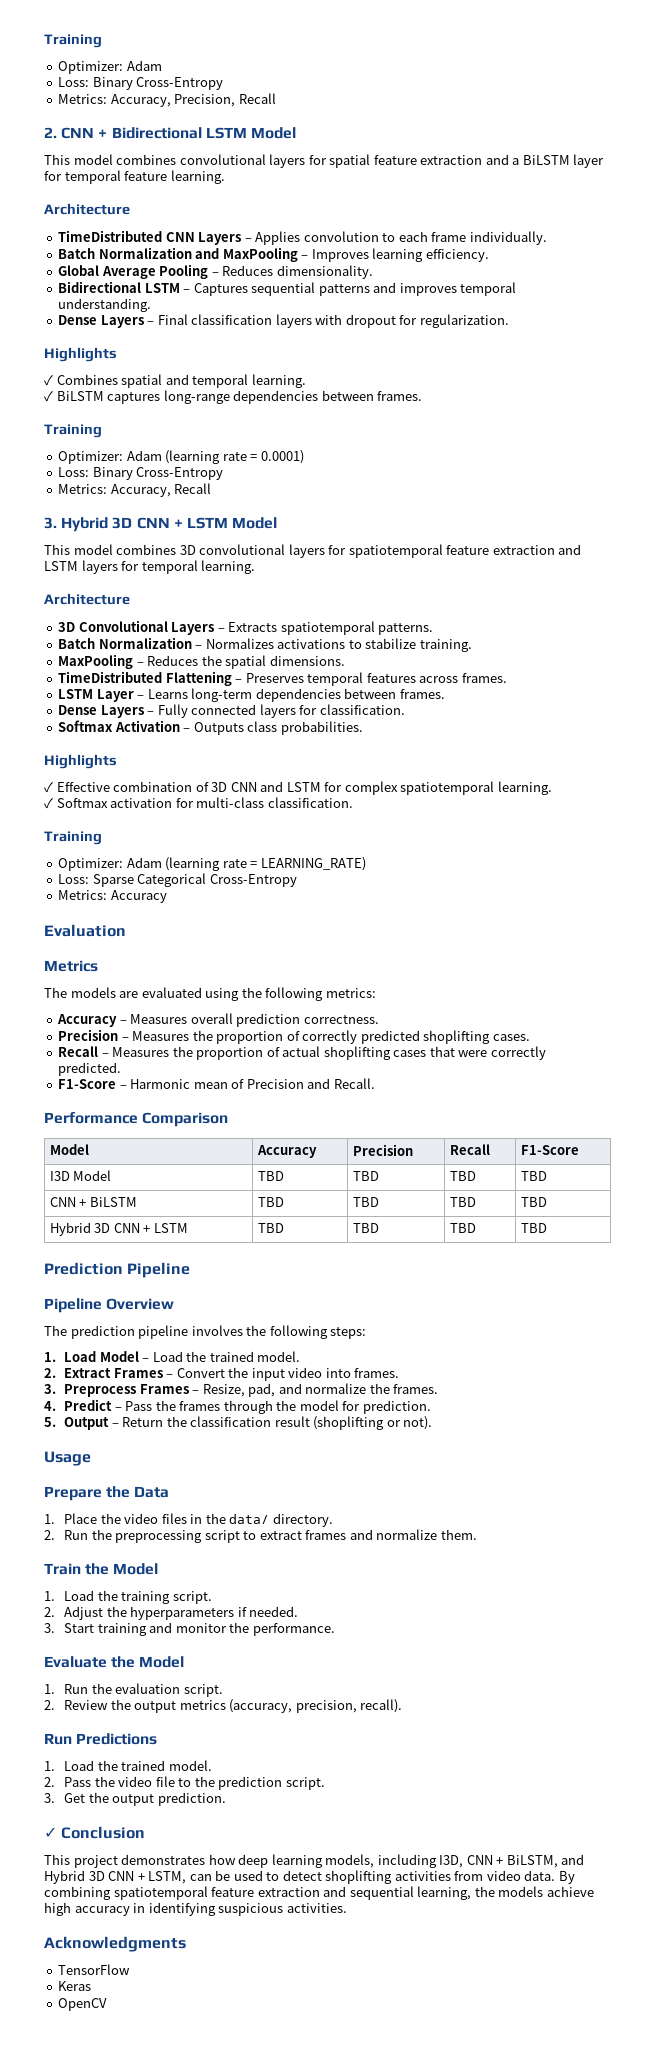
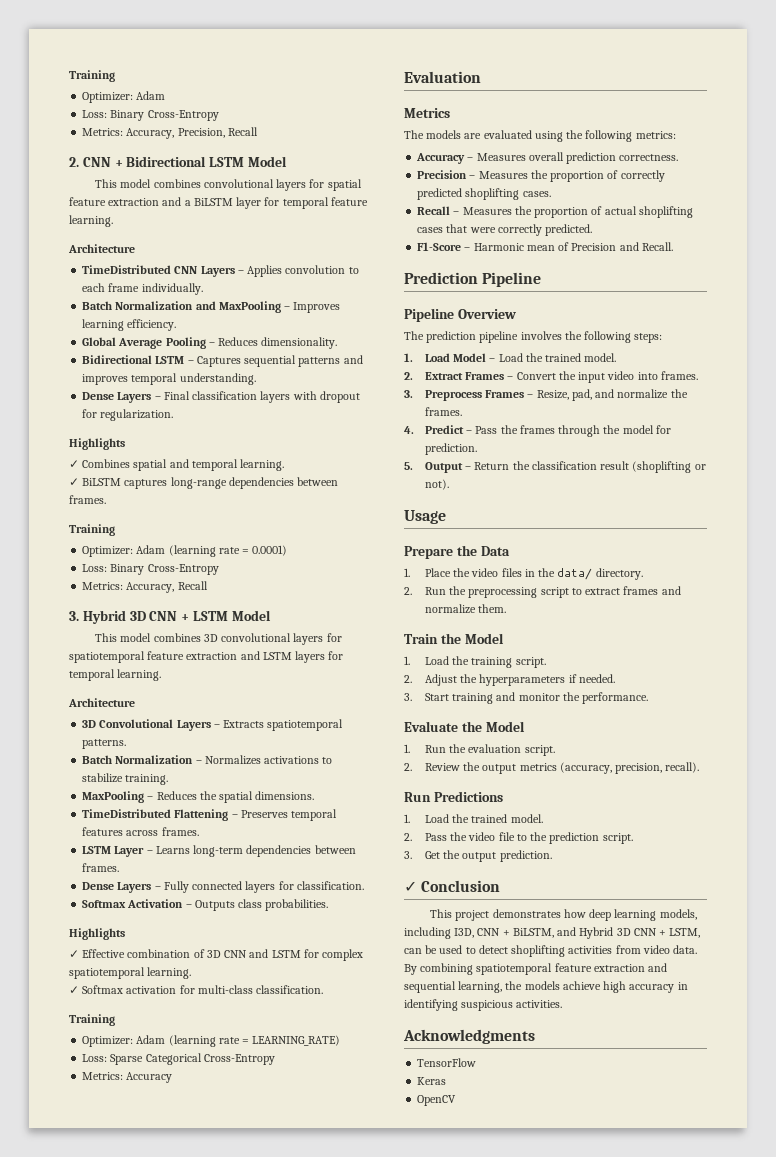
- Performance Comparison
- Model | Accuracy | Precision | Recall | F1-Score
- I3D Model | TBD | TBD | TBD | TBD
- CNN + BiLSTM | TBD | TBD | TBD | TBD
- Hybrid 3D CNN + LSTM | TBD | TBD | TBD | TBD

